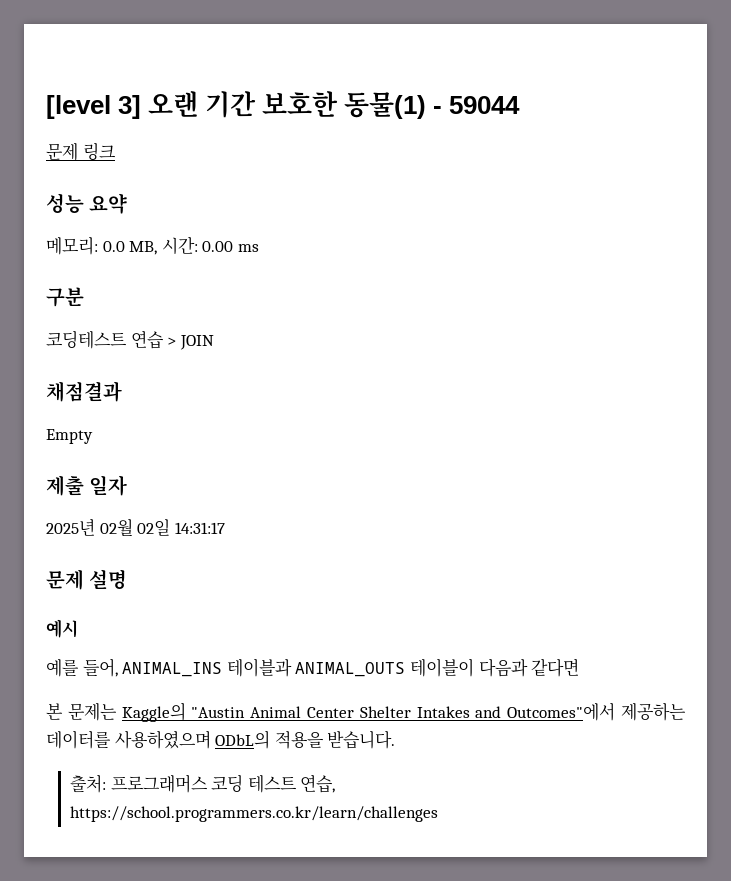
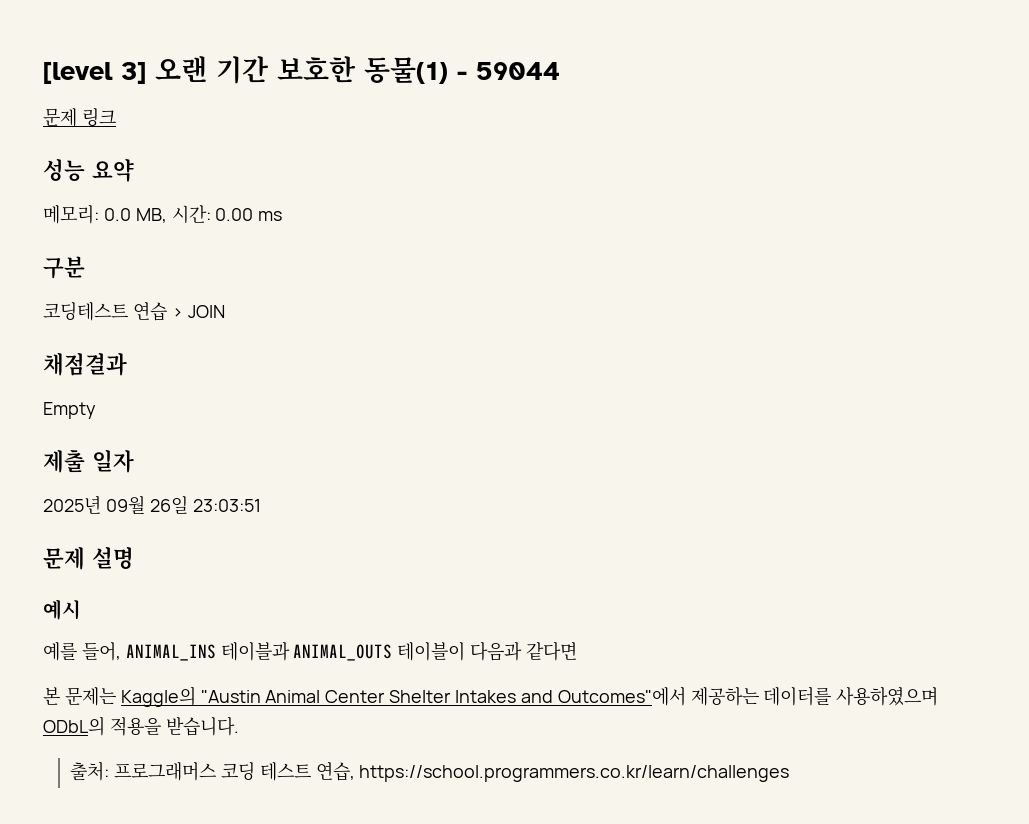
- 2025년 02월 02일 14:31:17
+ 2025년 09월 26일 23:03:51

